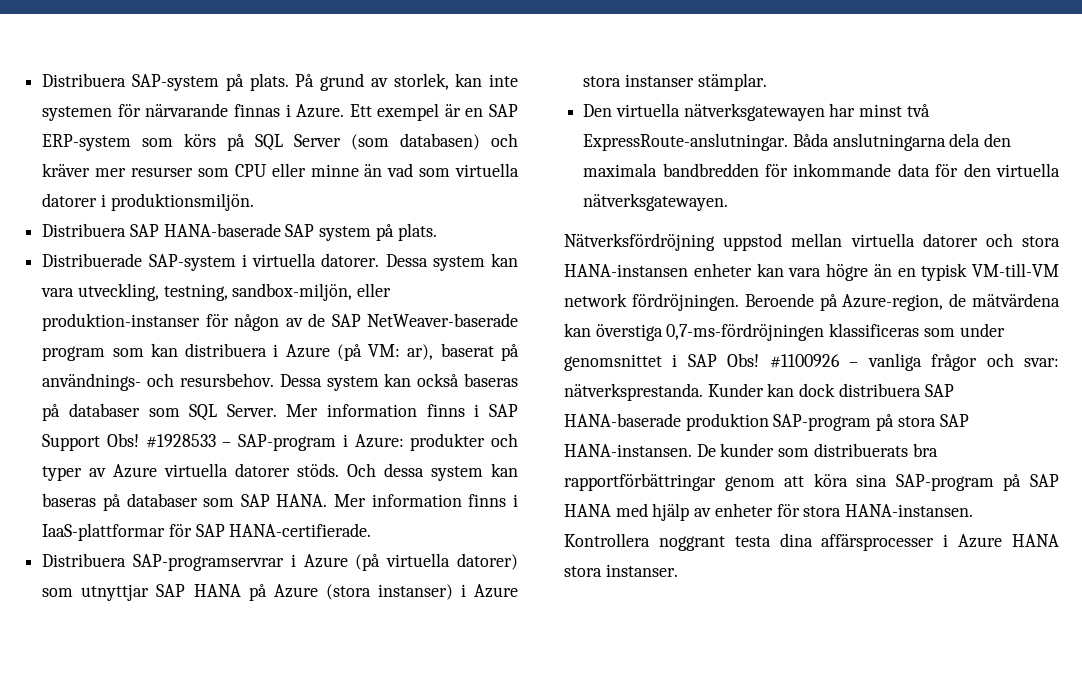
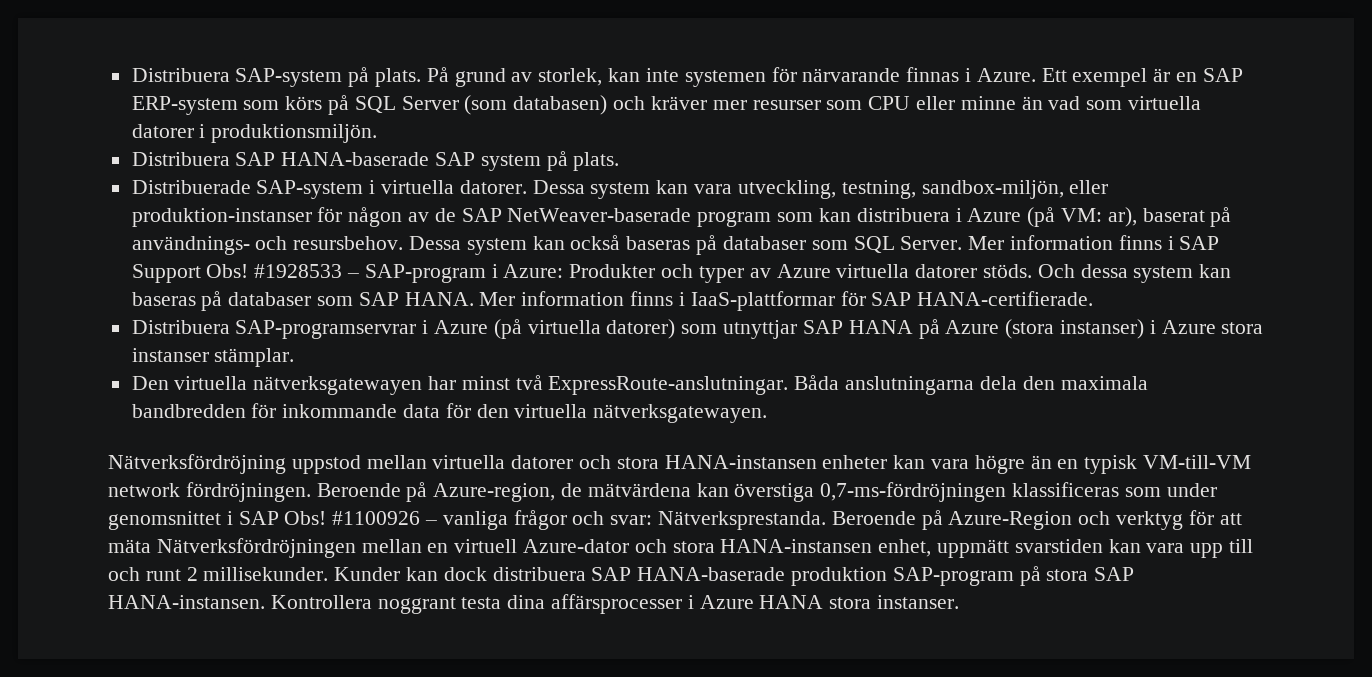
- #1928533 – SAP-program i Azure: produkter och typer av Azure virtuella datorer stöds.
+ #1928533 – SAP-program i Azure: Produkter och typer av Azure virtuella datorer stöds.
- #1100926 – vanliga frågor och svar: nätverksprestanda.
+ #1100926 – vanliga frågor och svar: Nätverksprestanda. Beroende på Azure-Region och verktyg för att mäta Nätverksfördröjningen mellan en virtuell Azure-dator och stora HANA-instansen enhet, uppmätt svarstiden kan vara upp till och runt 2 millisekunder.
- De kunder som distribuerats bra rapportförbättringar genom att köra sina SAP-program på SAP HANA med hjälp av enheter för stora HANA-instansen.

